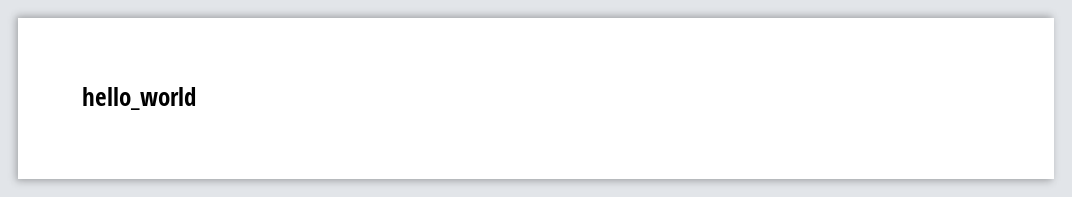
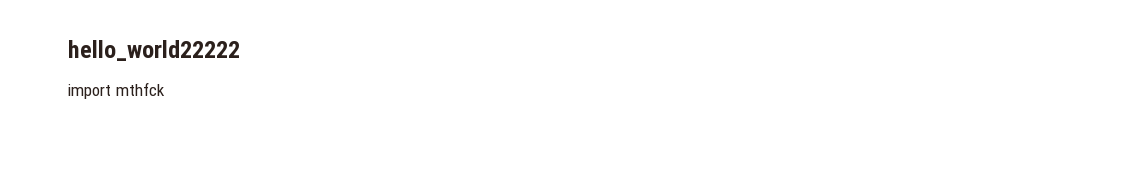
- hello_world
+ hello_world22222
+ import mthfck

